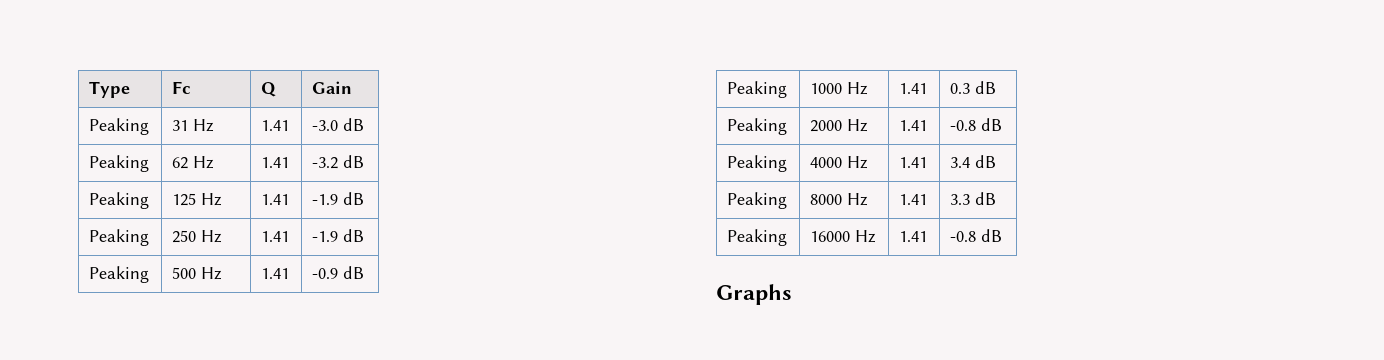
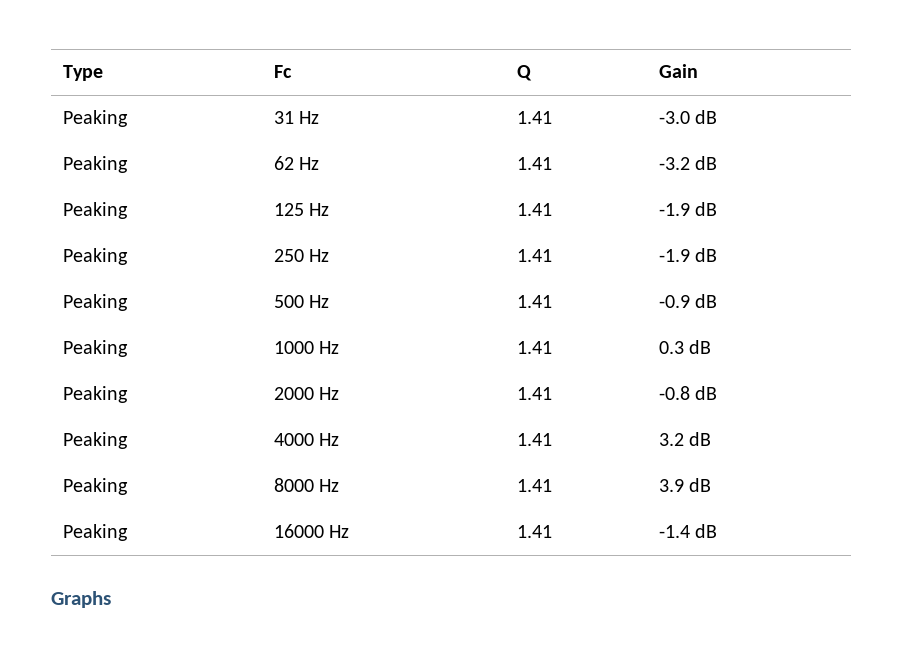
- Peaking | 4000 Hz | 1.41 | 3.4 dB
+ Peaking | 4000 Hz | 1.41 | 3.2 dB
- Peaking | 8000 Hz | 1.41 | 3.3 dB
+ Peaking | 8000 Hz | 1.41 | 3.9 dB
- Peaking | 16000 Hz | 1.41 | -0.8 dB
+ Peaking | 16000 Hz | 1.41 | -1.4 dB

